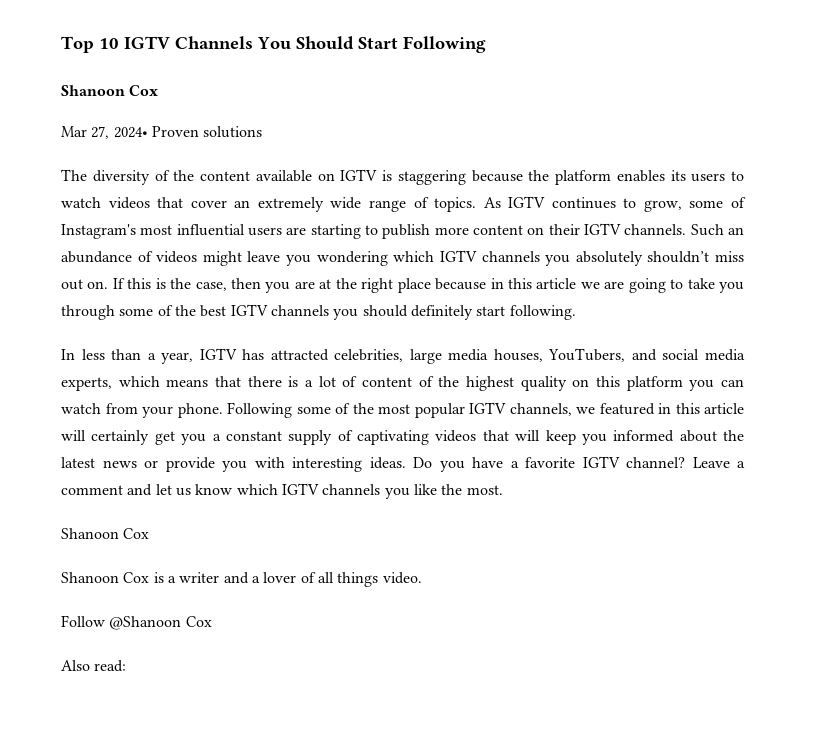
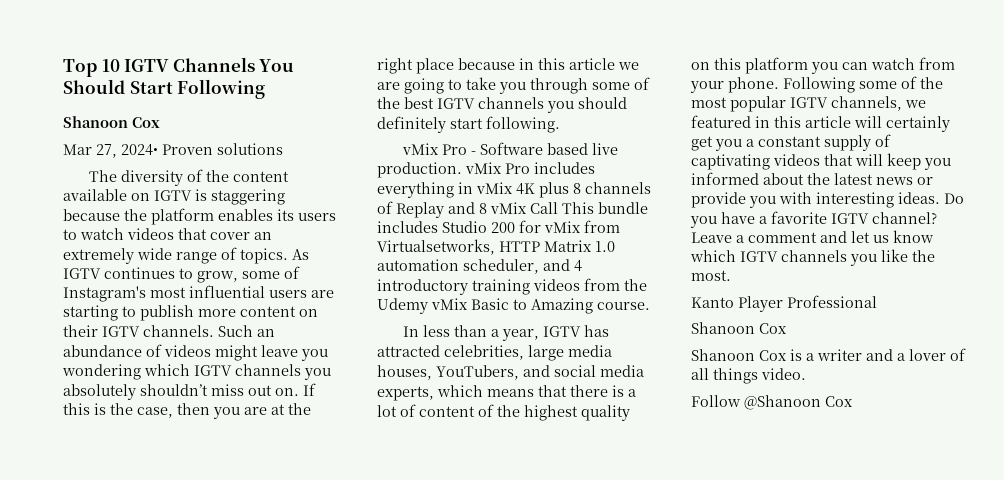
+ vMix Pro - Software based live production. vMix Pro includes everything in vMix 4K plus 8 channels of Replay and 8 vMix Call This bundle includes Studio 200 for vMix from Virtualsetworks, HTTP Matrix 1.0 automation scheduler, and 4 introductory training videos from the Udemy vMix Basic to Amazing course.
+ Kanto Player Professional
- Also read:

